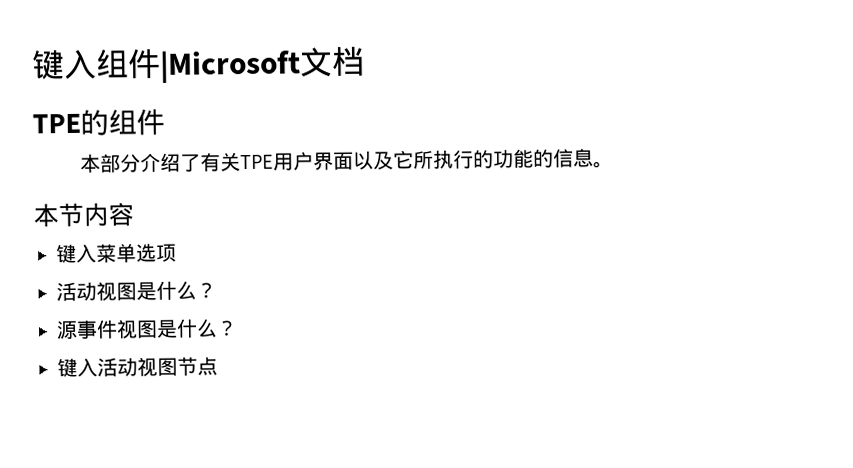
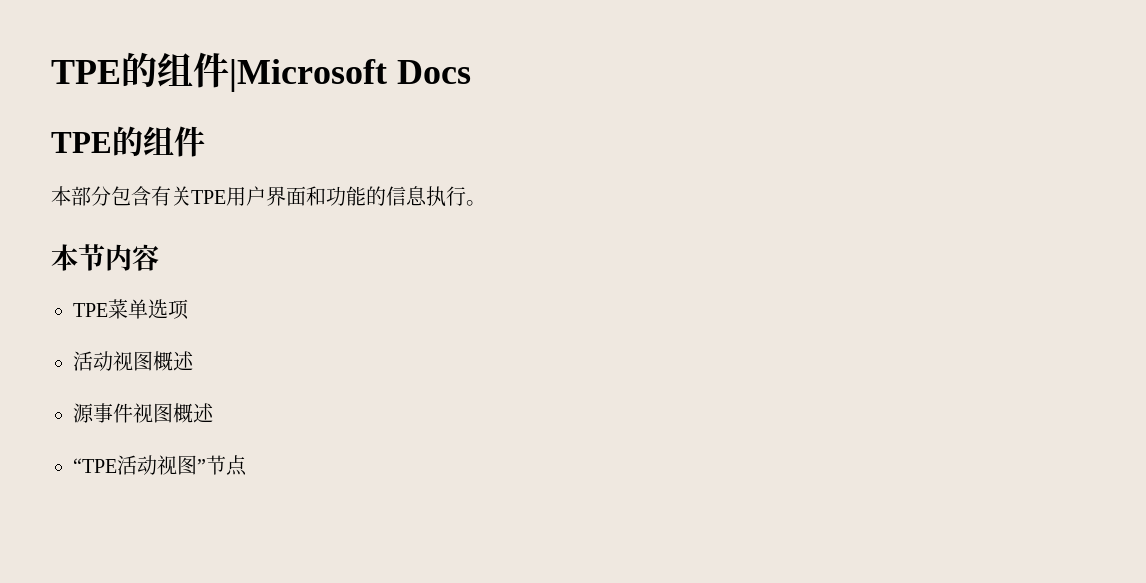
- 键入组件|Microsoft文档
+ TPE的组件|Microsoft Docs
- 本部分介绍了有关TPE用户界面以及它所执行的功能的信息。
+ 本部分包含有关TPE用户界面和功能的信息执行。
- 键入菜单选项
+ TPE菜单选项
- 活动视图是什么？
+ 活动视图概述
- 源事件视图是什么？
- 键入活动视图节点
+ 源事件视图概述
+ “TPE活动视图”节点

